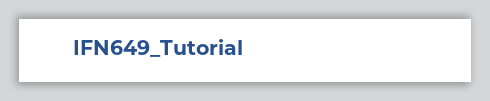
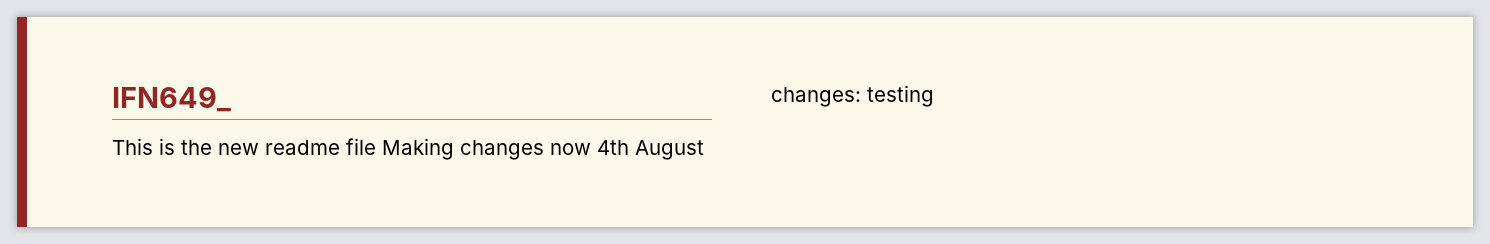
- IFN649_Tutorial
+ IFN649_
+ This is the new readme file Making changes now 4th August changes: testing

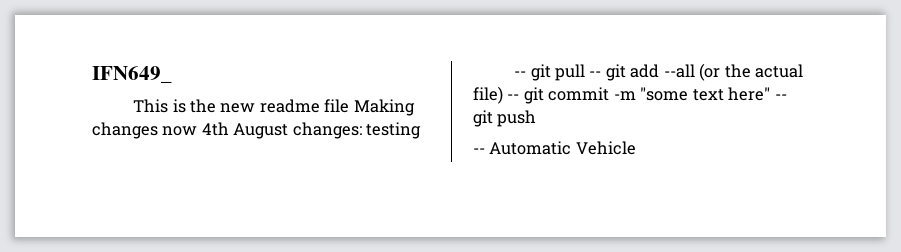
+ -- git pull -- git add --all (or the actual file) -- git commit -m "some text here" -- git push
+ -- Automatic Vehicle

